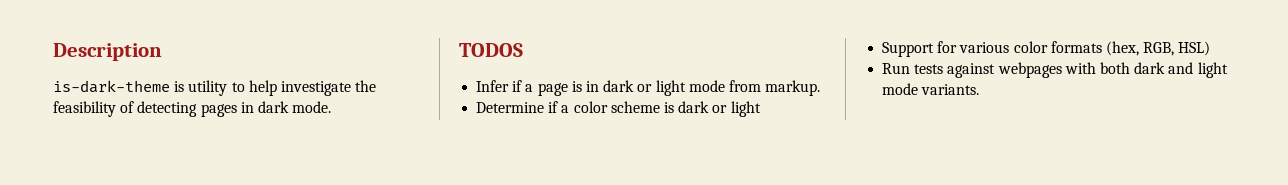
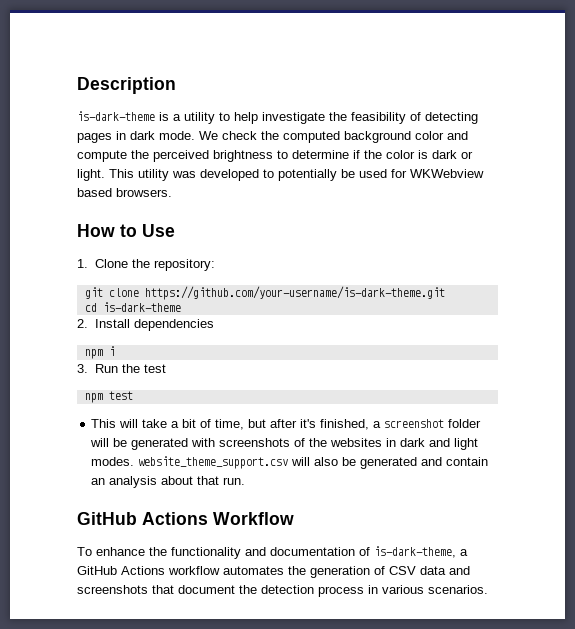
- is-dark-theme is utility to help investigate the feasibility of detecting pages in dark mode.
- TODOS
- Infer if a page is in dark or light mode from markup.
- Determine if a color scheme is dark or light
- Support for various color formats (hex, RGB, HSL)
- Run tests against webpages with both dark and light mode variants.
+ is-dark-theme is a utility to help investigate the feasibility of detecting pages in dark mode. We check the computed background color and compute the perceived brightness to determine if the color is dark or light. This utility was developed to potentially be used for WKWebview based browsers.
+ How to Use
+ 1. Clone the repository:
+ git clone https://github.com/your-username/is-dark-theme.git
+ cd is-dark-theme
+ 2. Install dependencies
+ npm i
+ 3. Run the test
+ npm test
+ This will take a bit of time, but after it's finished, a screenshot folder will be generated with screenshots of the websites in dark and light modes. website_theme_support.csv will also be generated and contain an analysis about that run.
+ GitHub Actions Workflow
+ To enhance the functionality and documentation of is-dark-theme, a GitHub Actions workflow automates the generation of CSV data and screenshots that document the detection process in various scenarios.

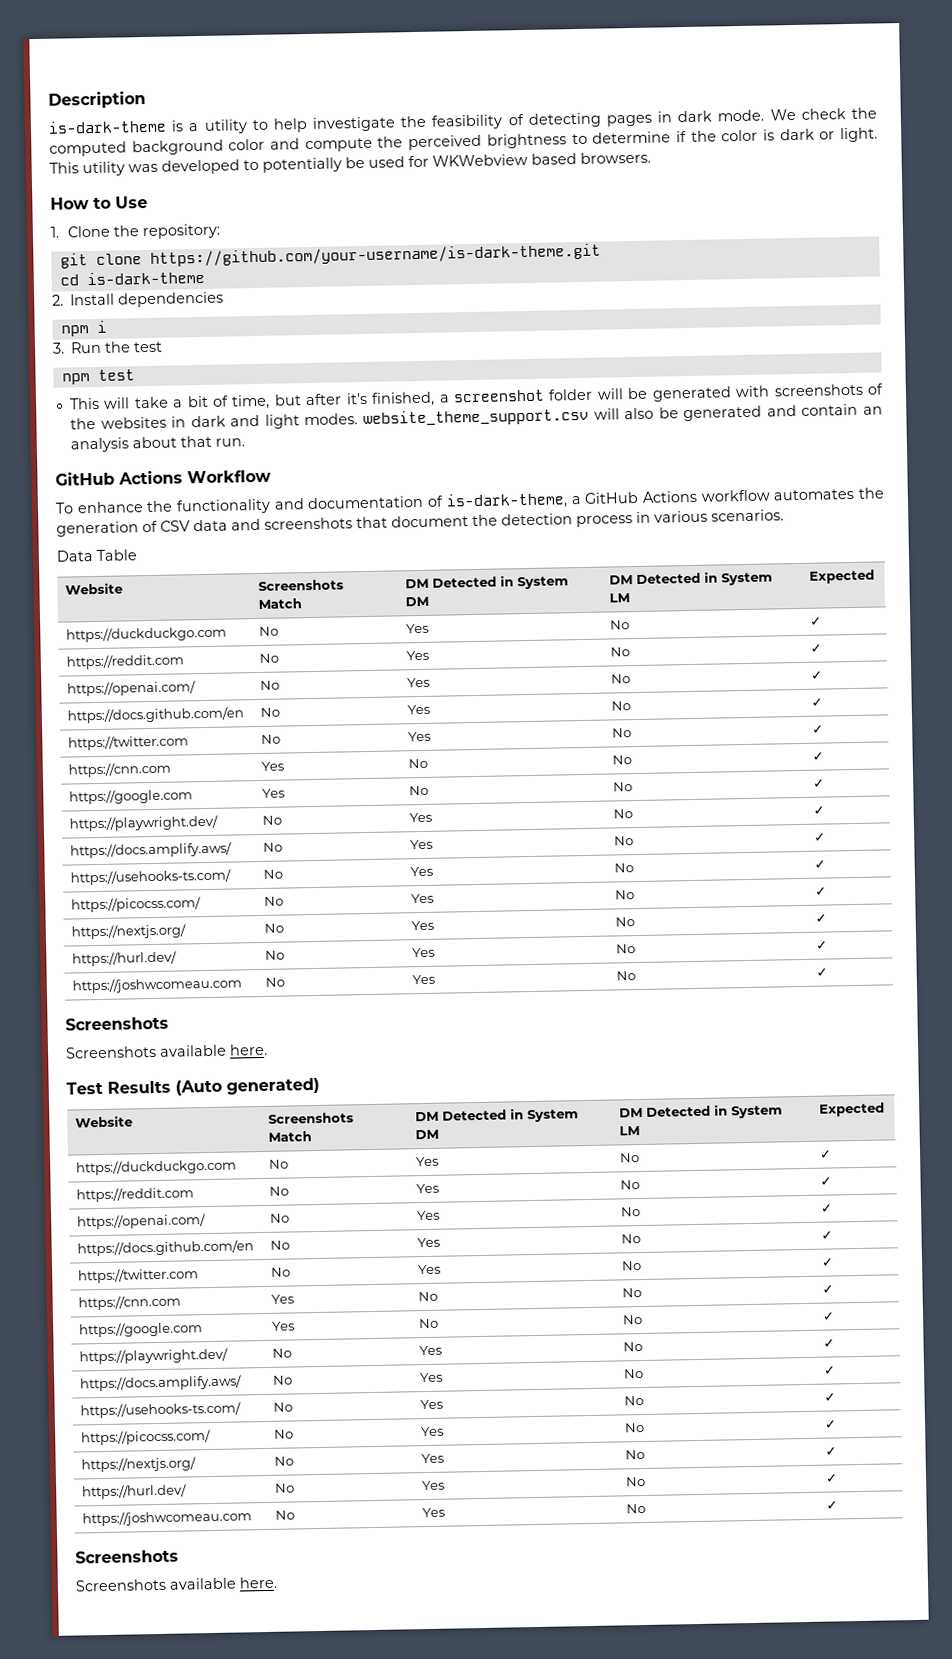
+ Data Table
+ Website | Screenshots Match | DM Detected in System DM | DM Detected in System LM | Expected
+ https://duckduckgo.com | No | Yes | No | ✓
+ https://reddit.com | No | Yes | No | ✓
+ https://openai.com/ | No | Yes | No | ✓
+ https://docs.github.com/en | No | Yes | No | ✓
+ https://twitter.com | No | Yes | No | ✓
+ https://cnn.com | Yes | No | No | ✓
+ https://google.com | Yes | No | No | ✓
+ https://playwright.dev/ | No | Yes | No | ✓
+ https://docs.amplify.aws/ | No | Yes | No | ✓
+ https://usehooks-ts.com/ | No | Yes | No | ✓
+ https://picocss.com/ | No | Yes | No | ✓
+ https://nextjs.org/ | No | Yes | No | ✓
+ https://hurl.dev/ | No | Yes | No | ✓
+ https://joshwcomeau.com | No | Yes | No | ✓
+ Screenshots
+ Screenshots available here.
+ Test Results (Auto generated)
+ Website | Screenshots Match | DM Detected in System DM | DM Detected in System LM | Expected
+ https://duckduckgo.com | No | Yes | No | ✓
+ https://reddit.com | No | Yes | No | ✓
+ https://openai.com/ | No | Yes | No | ✓
+ https://docs.github.com/en | No | Yes | No | ✓
+ https://twitter.com | No | Yes | No | ✓
+ https://cnn.com | Yes | No | No | ✓
+ https://google.com | Yes | No | No | ✓
+ https://playwright.dev/ | No | Yes | No | ✓
+ https://docs.amplify.aws/ | No | Yes | No | ✓
+ https://usehooks-ts.com/ | No | Yes | No | ✓
+ https://picocss.com/ | No | Yes | No | ✓
+ https://nextjs.org/ | No | Yes | No | ✓
+ https://hurl.dev/ | No | Yes | No | ✓
+ https://joshwcomeau.com | No | Yes | No | ✓
+ Screenshots
+ Screenshots available here.

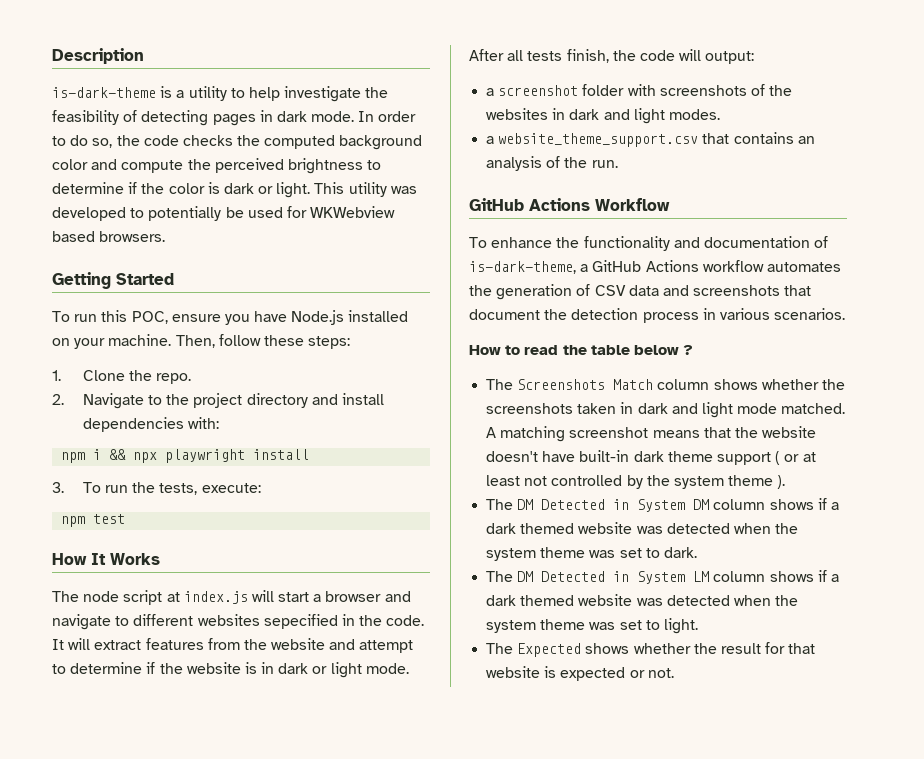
- We check the computed background color and compute the perceived brightness to determine if the color is dark or light.
+ In order to do so, the code checks the computed background color and compute the perceived brightness to determine if the color is dark or light.
- How to Use
- 1. Clone the repository:
- git clone https://github.com/your-username/is-dark-theme.git
- cd is-dark-theme
- 2. Install dependencies
+ Getting Started
+ To run this POC, ensure you have Node.js installed on your machine. Then, follow these steps:
+ 1. Clone the repo.
+ 2. Navigate to the project directory and install dependencies with:
- npm i
- 3. Run the test
+ npm i && npx playwright install
+ 3. To run the tests, execute:
  npm test
- This will take a bit of time, but after it's finished, a screenshot folder will be generated with screenshots of the websites in dark and light modes. website_theme_support.csv will also be generated and contain an analysis about that run.
+ How It Works
+ The node script at index.js will start a browser and navigate to different websites sepecified in the code. It will extract features from the website and attempt to determine if the website is in dark or light mode. After all tests finish, the code will output:
+ a screenshot folder with screenshots of the websites in dark and light modes.
+ a website_theme_support.csv that contains an analysis of the run.
- Data Table
- Website | Screenshots Match | DM Detected in System DM | DM Detected in System LM | Expected
- https://duckduckgo.com | No | Yes | No | ✓
- https://reddit.com | No | Yes | No | ✓
- https://openai.com/ | No | Yes | No | ✓
- https://docs.github.com/en | No | Yes | No | ✓
- https://twitter.com | No | Yes | No | ✓
- https://cnn.com | Yes | No | No | ✓
- https://google.com | Yes | No | No | ✓
- https://playwright.dev/ | No | Yes | No | ✓
- https://docs.amplify.aws/ | No | Yes | No | ✓
- https://usehooks-ts.com/ | No | Yes | No | ✓
- https://picocss.com/ | No | Yes | No | ✓
- https://nextjs.org/ | No | Yes | No | ✓
- https://hurl.dev/ | No | Yes | No | ✓
- https://joshwcomeau.com | No | Yes | No | ✓
- Screenshots
- Screenshots available here.
- Test Results (Auto generated)
- Website | Screenshots Match | DM Detected in System DM | DM Detected in System LM | Expected
- https://duckduckgo.com | No | Yes | No | ✓
- https://reddit.com | No | Yes | No | ✓
- https://openai.com/ | No | Yes | No | ✓
- https://docs.github.com/en | No | Yes | No | ✓
- https://twitter.com | No | Yes | No | ✓
- https://cnn.com | Yes | No | No | ✓
- https://google.com | Yes | No | No | ✓
- https://playwright.dev/ | No | Yes | No | ✓
- https://docs.amplify.aws/ | No | Yes | No | ✓
- https://usehooks-ts.com/ | No | Yes | No | ✓
- https://picocss.com/ | No | Yes | No | ✓
- https://nextjs.org/ | No | Yes | No | ✓
- https://hurl.dev/ | No | Yes | No | ✓
- https://joshwcomeau.com | No | Yes | No | ✓
- Screenshots
- Screenshots available here.
+ How to read the table below ?
+ The Screenshots Match column shows whether the screenshots taken in dark and light mode matched. A matching screenshot means that the website doesn't have built-in dark theme support ( or at least not controlled by the system theme ).
+ The DM Detected in System DM column shows if a dark themed website was detected when the system theme was set to dark.
+ The DM Detected in System LM column shows if a dark themed website was detected when the system theme was set to light.
+ The Expected shows whether the result for that website is expected or not.

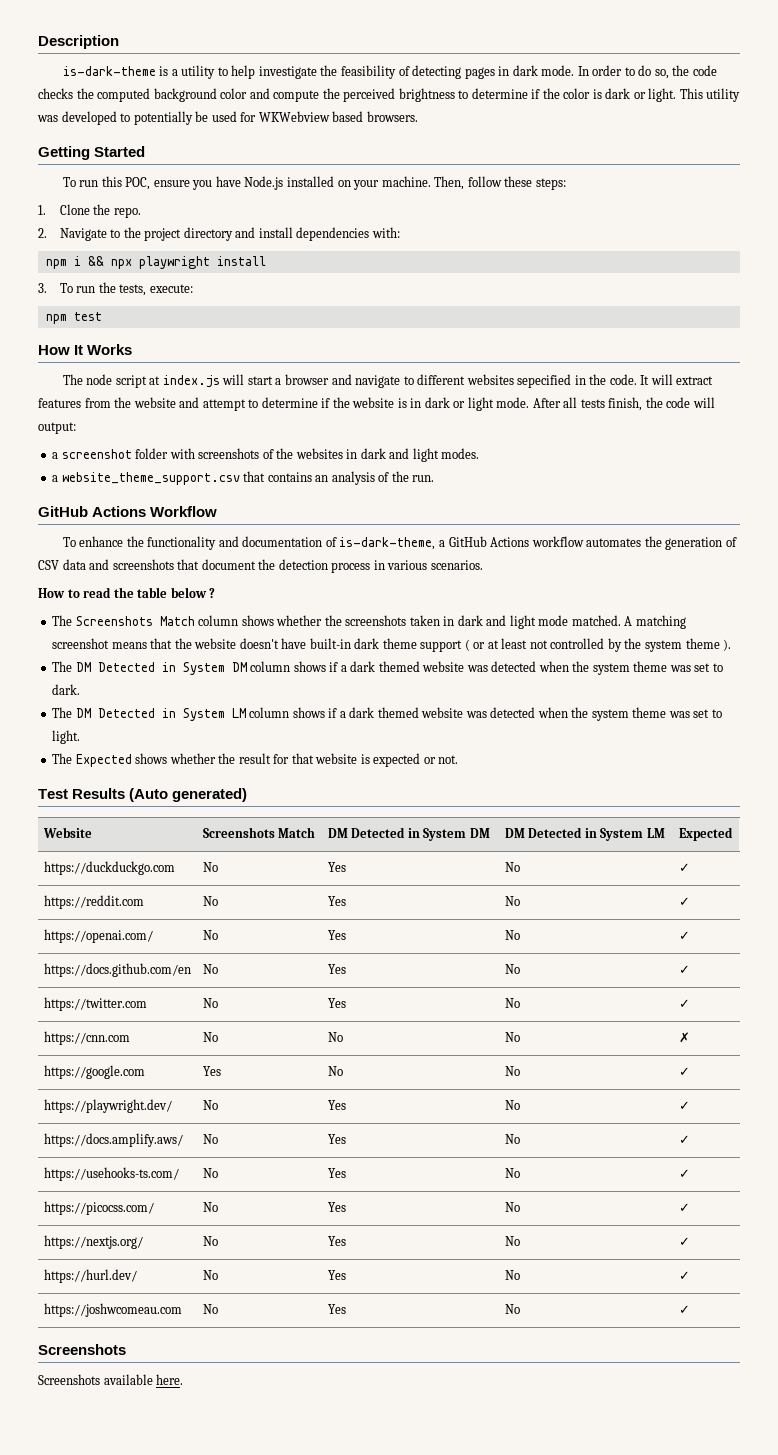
+ Test Results (Auto generated)
+ Website | Screenshots Match | DM Detected in System DM | DM Detected in System LM | Expected
+ https://duckduckgo.com | No | Yes | No | ✓
+ https://reddit.com | No | Yes | No | ✓
+ https://openai.com/ | No | Yes | No | ✓
+ https://docs.github.com/en | No | Yes | No | ✓
+ https://twitter.com | No | Yes | No | ✓
+ https://cnn.com | No | No | No | ✗
+ https://google.com | Yes | No | No | ✓
+ https://playwright.dev/ | No | Yes | No | ✓
+ https://docs.amplify.aws/ | No | Yes | No | ✓
+ https://usehooks-ts.com/ | No | Yes | No | ✓
+ https://picocss.com/ | No | Yes | No | ✓
+ https://nextjs.org/ | No | Yes | No | ✓
+ https://hurl.dev/ | No | Yes | No | ✓
+ https://joshwcomeau.com | No | Yes | No | ✓
+ Screenshots
+ Screenshots available here.

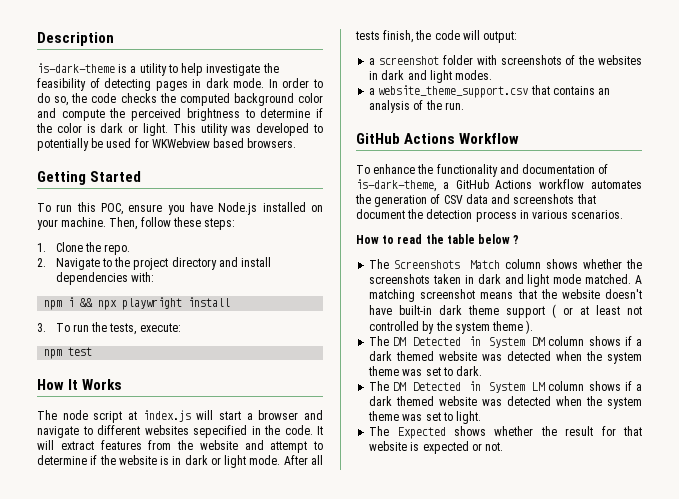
- Test Results (Auto generated)
- Website | Screenshots Match | DM Detected in System DM | DM Detected in System LM | Expected
- https://duckduckgo.com | No | Yes | No | ✓
- https://reddit.com | No | Yes | No | ✓
- https://openai.com/ | No | Yes | No | ✓
- https://docs.github.com/en | No | Yes | No | ✓
- https://twitter.com | No | Yes | No | ✓
- https://cnn.com | No | No | No | ✗
- https://google.com | Yes | No | No | ✓
- https://playwright.dev/ | No | Yes | No | ✓
- https://docs.amplify.aws/ | No | Yes | No | ✓
- https://usehooks-ts.com/ | No | Yes | No | ✓
- https://picocss.com/ | No | Yes | No | ✓
- https://nextjs.org/ | No | Yes | No | ✓
- https://hurl.dev/ | No | Yes | No | ✓
- https://joshwcomeau.com | No | Yes | No | ✓
- Screenshots
- Screenshots available here.

